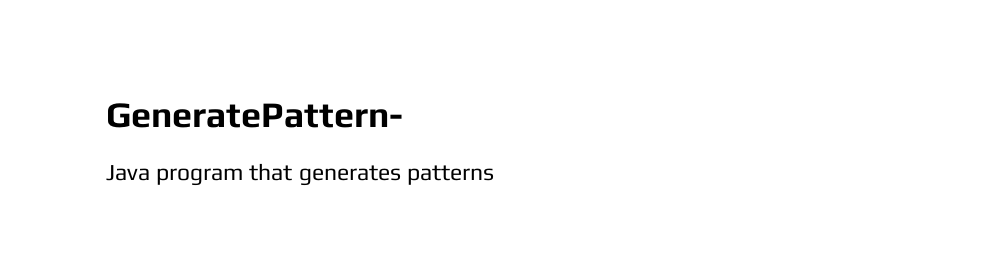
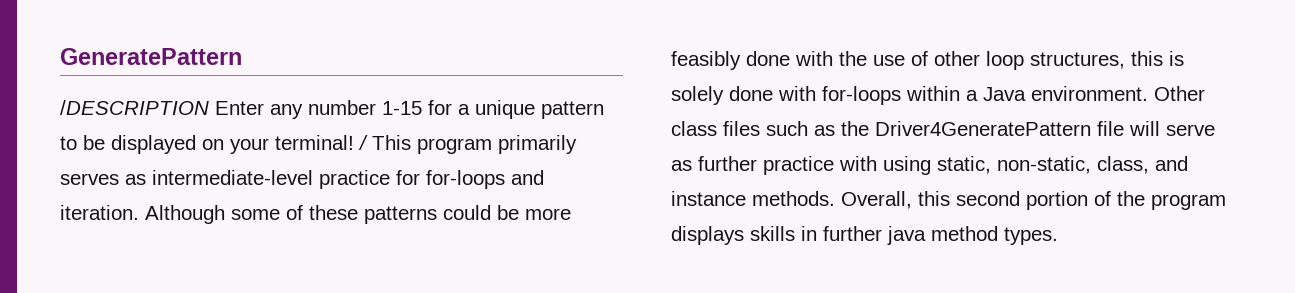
- GeneratePattern-
- Java program that generates patterns
+ GeneratePattern
+ /DESCRIPTION Enter any number 1-15 for a unique pattern to be displayed on your terminal! / This program primarily serves as intermediate-level practice for for-loops and iteration. Although some of these patterns could be more feasibly done with the use of other loop structures, this is solely done with for-loops within a Java environment. Other class files such as the Driver4GeneratePattern file will serve as further practice with using static, non-static, class, and instance methods. Overall, this second portion of the program displays skills in further java method types.

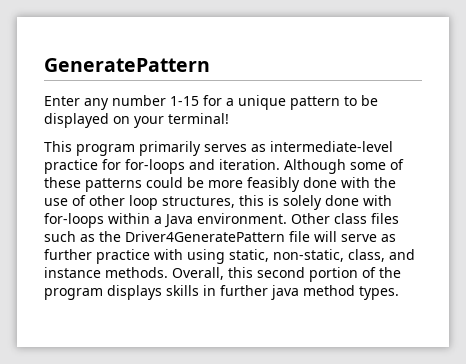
- /DESCRIPTION Enter any number 1-15 for a unique pattern to be displayed on your terminal! / This program primarily serves as intermediate-level practice for for-loops and iteration.
+ Enter any number 1-15 for a unique pattern to be displayed on your terminal!
+ This program primarily serves as intermediate-level practice for for-loops and iteration.

